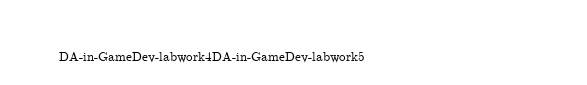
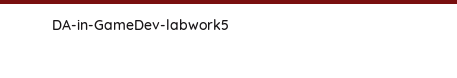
- DA-in-GameDev-labwork4DA-in-GameDev-labwork5
+ DA-in-GameDev-labwork5

